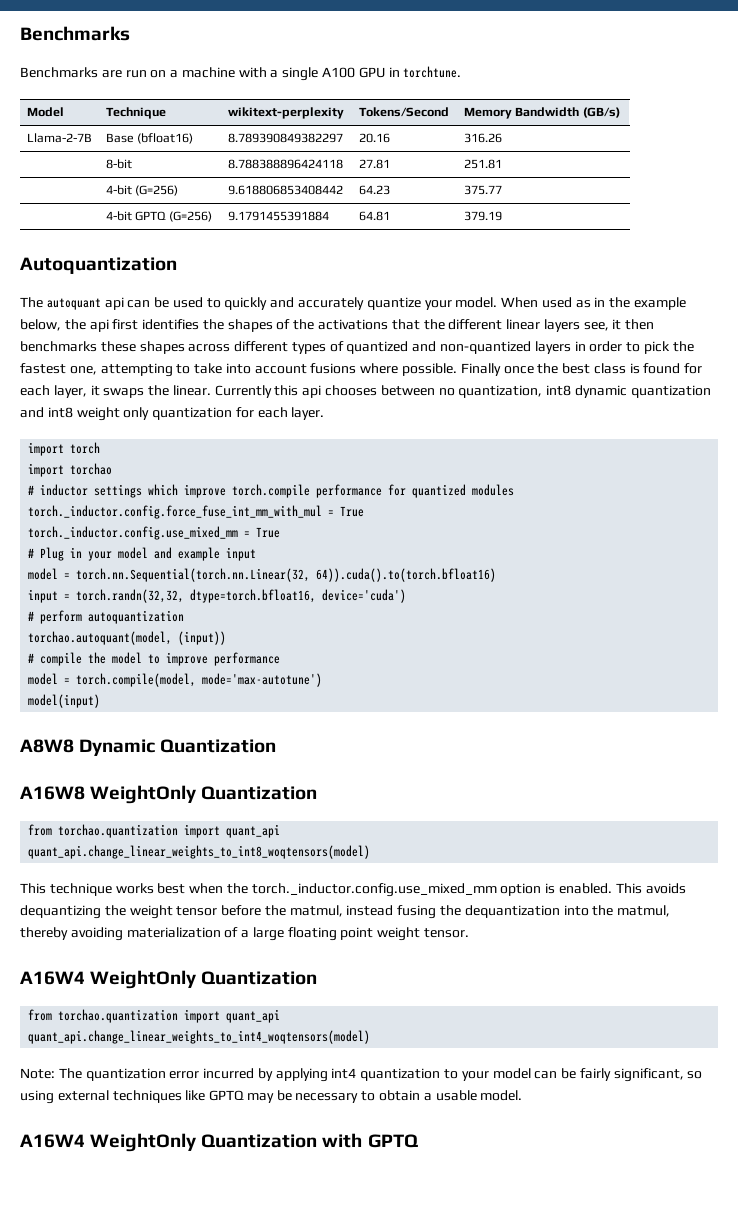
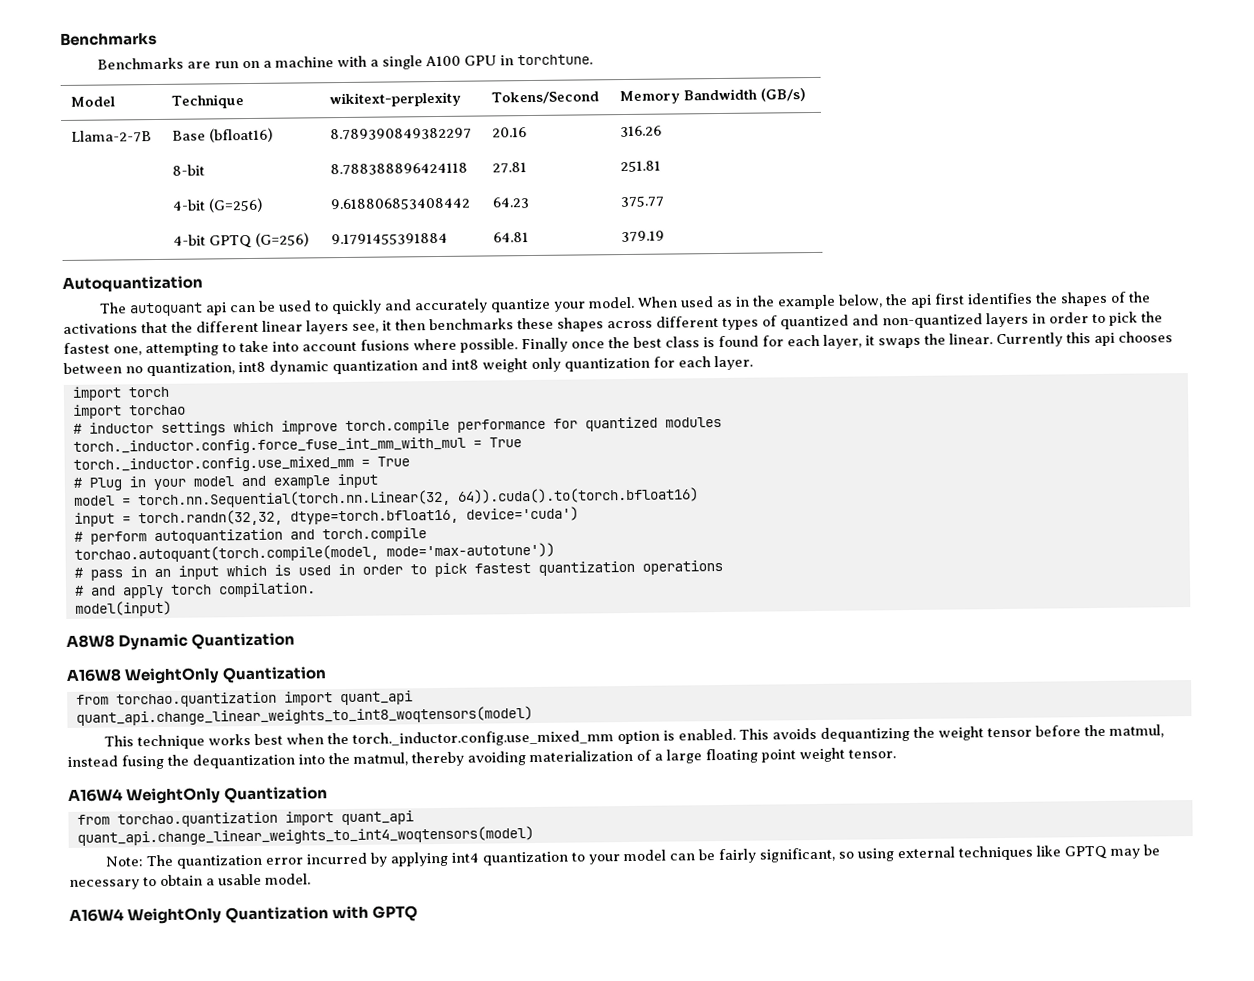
- # perform autoquantization
- torchao.autoquant(model, (input))
- # compile the model to improve performance
- model = torch.compile(model, mode='max-autotune')
+ # perform autoquantization and torch.compile
+ torchao.autoquant(torch.compile(model, mode='max-autotune'))
+ # pass in an input which is used in order to pick fastest quantization operations
+ # and apply torch compilation.

